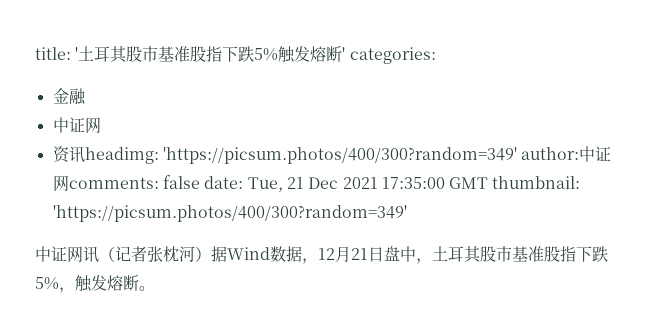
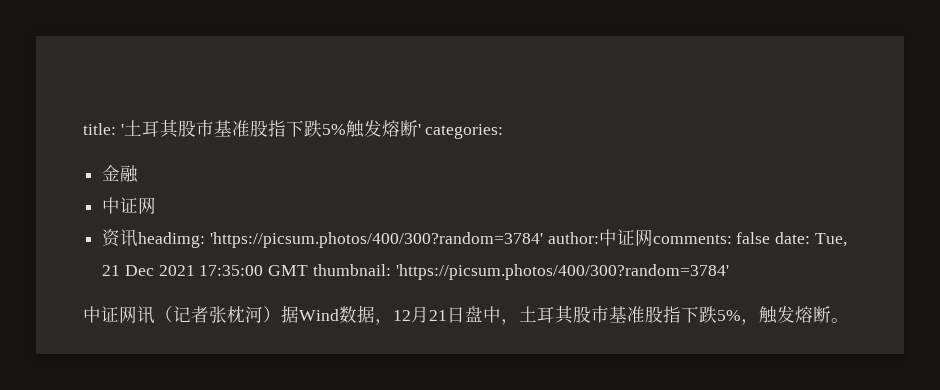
- 资讯headimg: 'https://picsum.photos/400/300?random=349' author:中证网comments: false date: Tue, 21 Dec 2021 17:35:00 GMT thumbnail: 'https://picsum.photos/400/300?random=349'
+ 资讯headimg: 'https://picsum.photos/400/300?random=3784' author:中证网comments: false date: Tue, 21 Dec 2021 17:35:00 GMT thumbnail: 'https://picsum.photos/400/300?random=3784'

